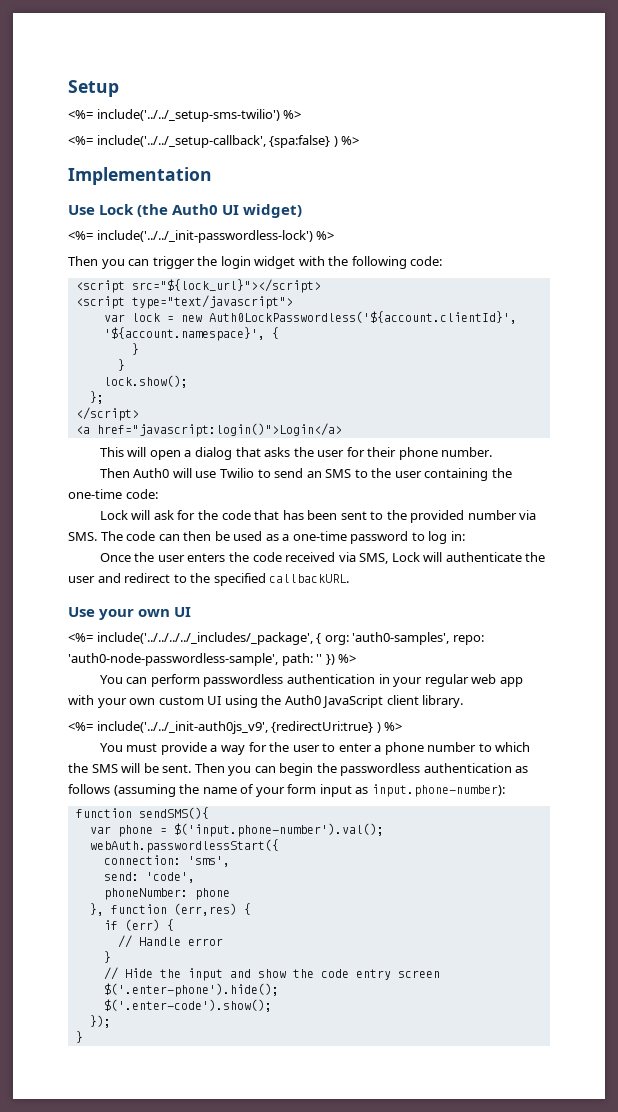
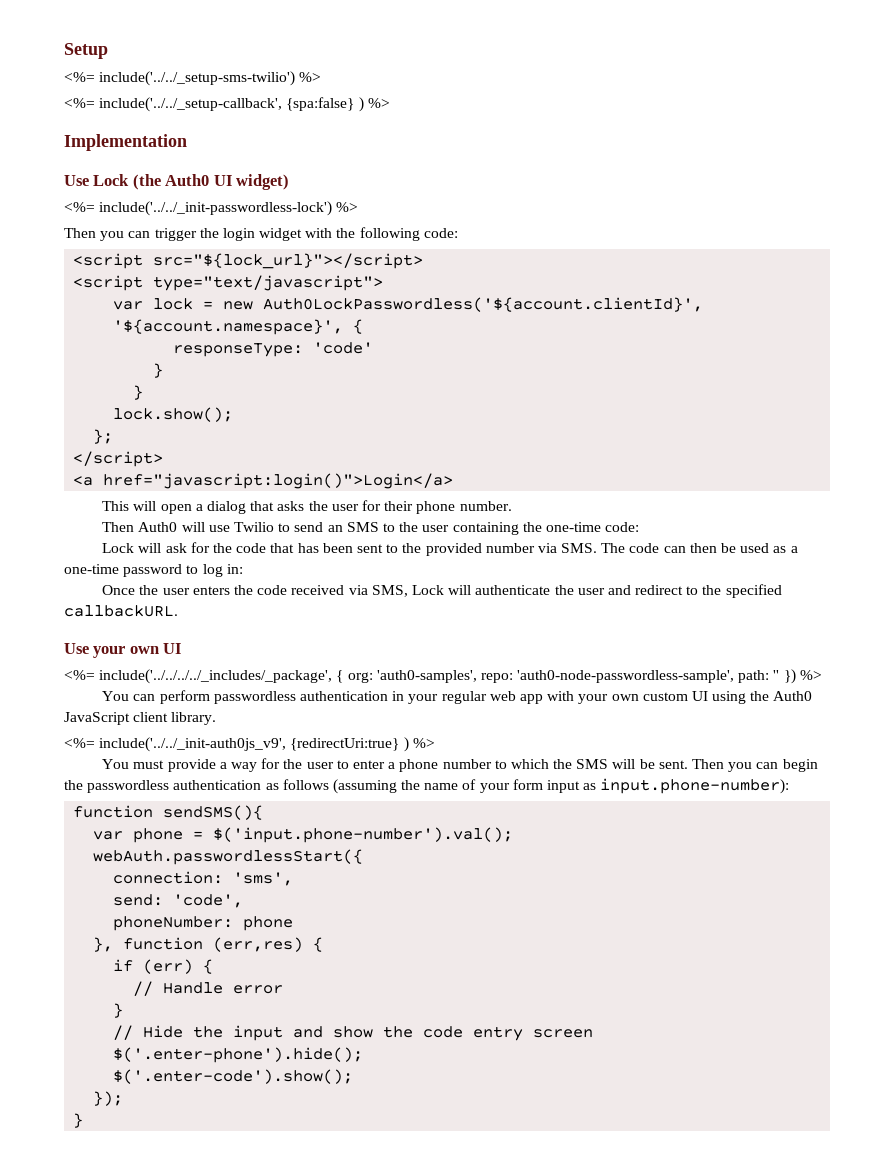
+ responseType: 'code'

